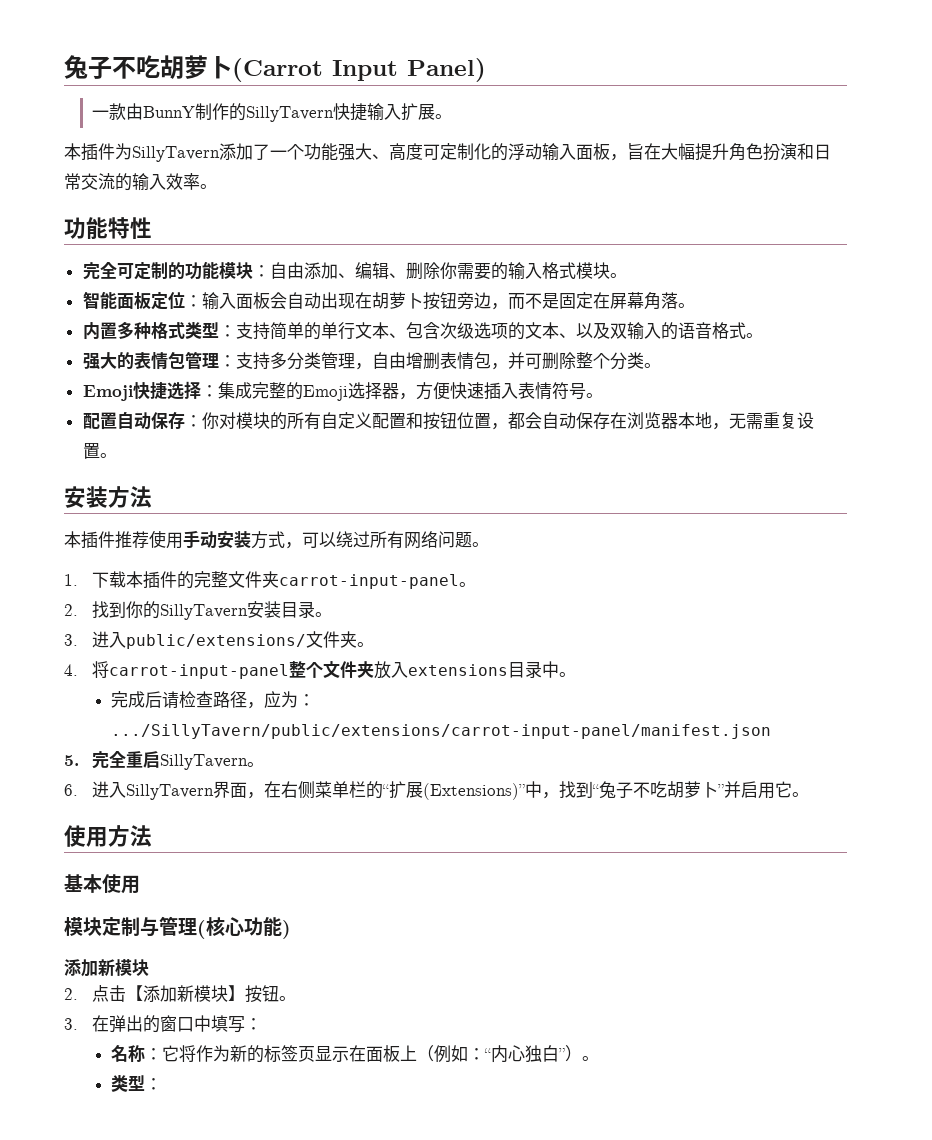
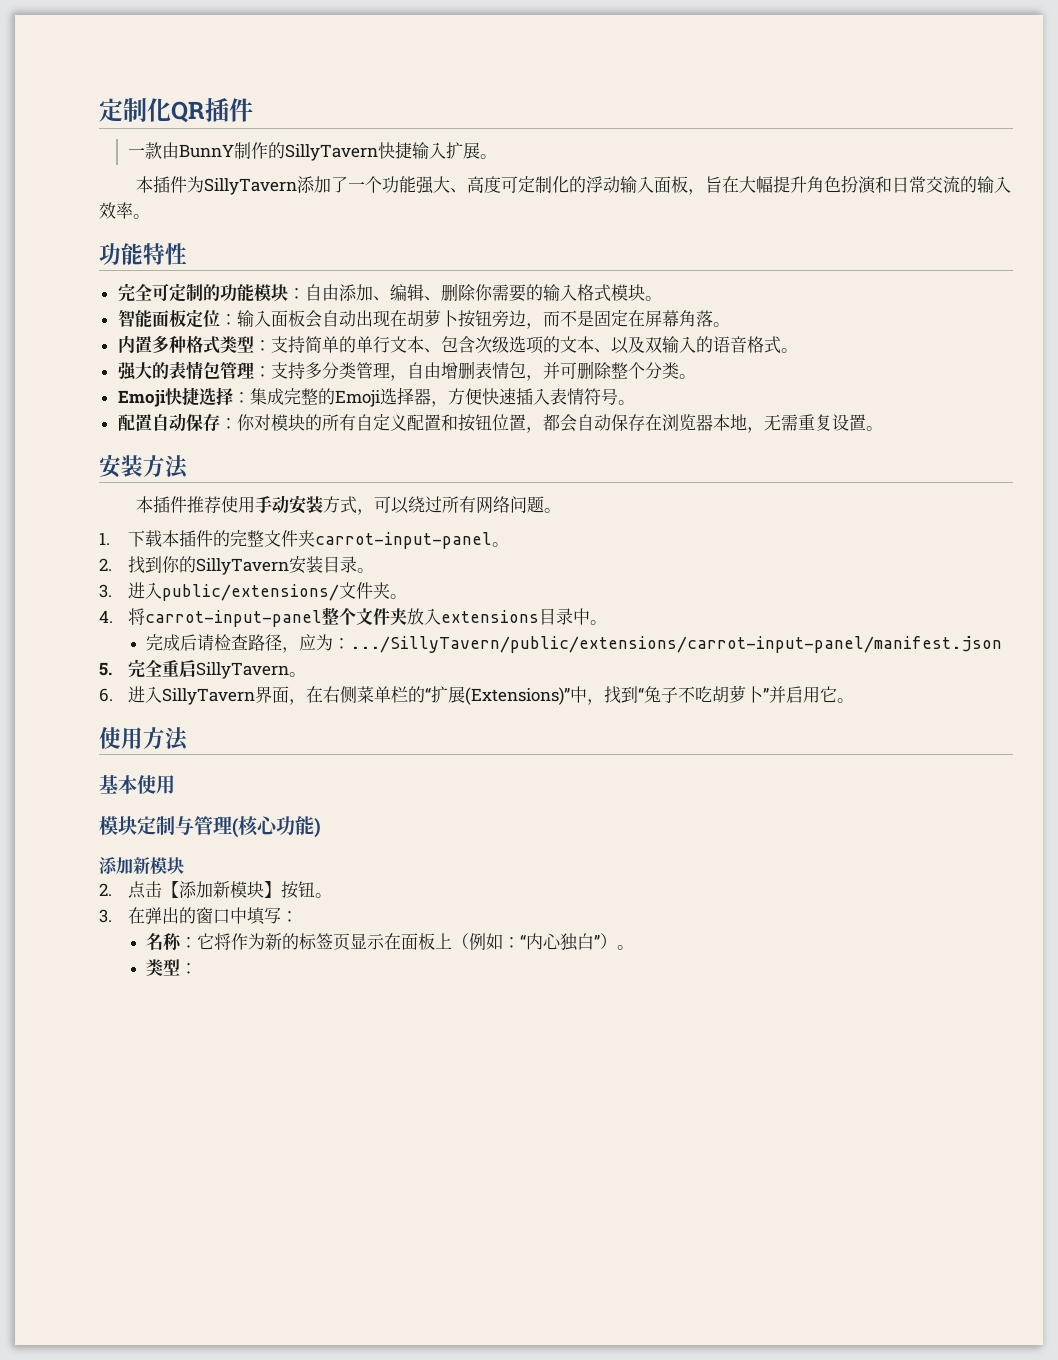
- 兔子不吃胡萝卜(Carrot Input Panel)
+ 定制化QR插件

